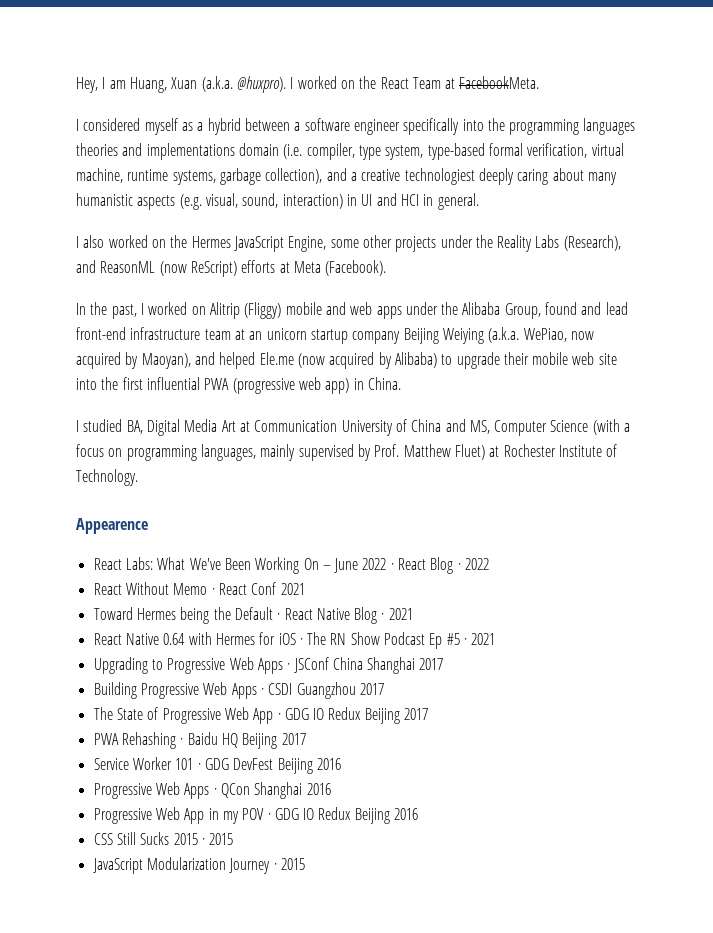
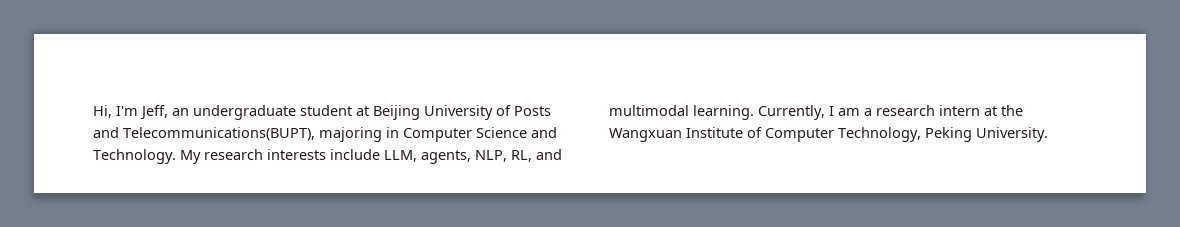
- Hey, I am Huang, Xuan (a.k.a. @huxpro). I worked on the React Team at FacebookMeta.
- I considered myself as a hybrid between a software engineer specifically into the programming languages theories and implementations domain (i.e. compiler, type system, type-based formal verification, virtual machine, runtime systems, garbage collection), and a creative technologiest deeply caring about many humanistic aspects (e.g. visual, sound, interaction) in UI and HCI in general.
- I also worked on the Hermes JavaScript Engine, some other projects under the Reality Labs (Research), and ReasonML (now ReScript) efforts at Meta (Facebook).
- In the past, I worked on Alitrip (Fliggy) mobile and web apps under the Alibaba Group, found and lead front-end infrastructure team at an unicorn startup company Beijing Weiying (a.k.a. WePiao, now acquired by Maoyan), and helped Ele.me (now acquired by Alibaba) to upgrade their mobile web site into the first influential PWA (progressive web app) in China.
- I studied BA, Digital Media Art at Communication University of China and MS, Computer Science (with a focus on programming languages, mainly supervised by Prof. Matthew Fluet) at Rochester Institute of Technology.
- Appearence
- React Labs: What We've Been Working On – June 2022 · React Blog · 2022
- React Without Memo · React Conf 2021
- Toward Hermes being the Default · React Native Blog · 2021
- React Native 0.64 with Hermes for iOS · The RN Show Podcast Ep #5 · 2021
- Upgrading to Progressive Web Apps · JSConf China Shanghai 2017
- Building Progressive Web Apps · CSDI Guangzhou 2017
- The State of Progressive Web App · GDG IO Redux Beijing 2017
- PWA Rehashing · Baidu HQ Beijing 2017
- Service Worker 101 · GDG DevFest Beijing 2016
- Progressive Web Apps · QCon Shanghai 2016
- Progressive Web App in my POV · GDG IO Redux Beijing 2016
- CSS Still Sucks 2015 · 2015
- JavaScript Modularization Journey · 2015
+ Hi, I'm Jeff, an undergraduate student at Beijing University of Posts and Telecommunications(BUPT), majoring in Computer Science and Technology. My research interests include LLM, agents, NLP, RL, and multimodal learning. Currently, I am a research intern at the Wangxuan Institute of Computer Technology, Peking University.

